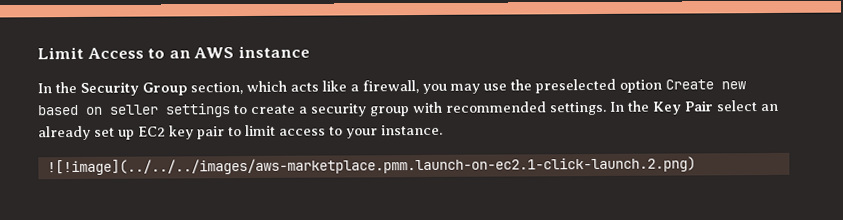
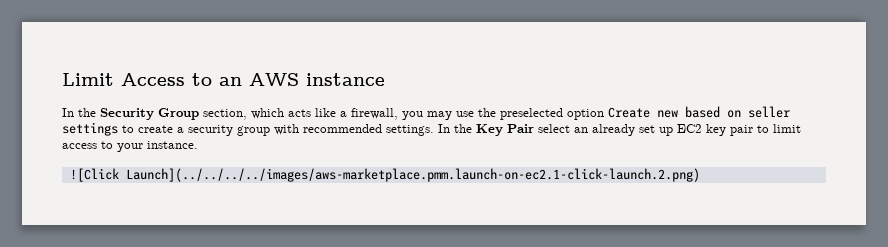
- ![!image](../../../images/aws-marketplace.pmm.launch-on-ec2.1-click-launch.2.png)
+ ![Click Launch](../../../../images/aws-marketplace.pmm.launch-on-ec2.1-click-launch.2.png)

